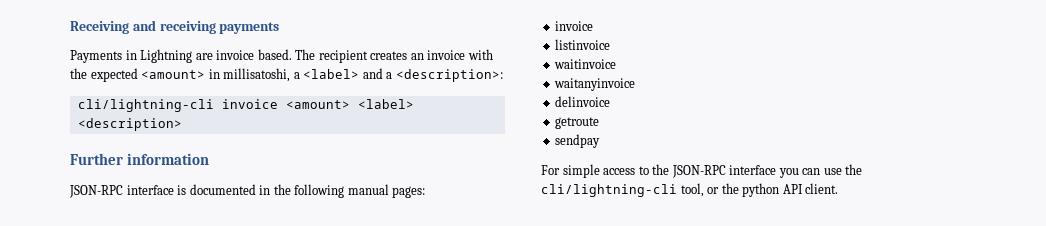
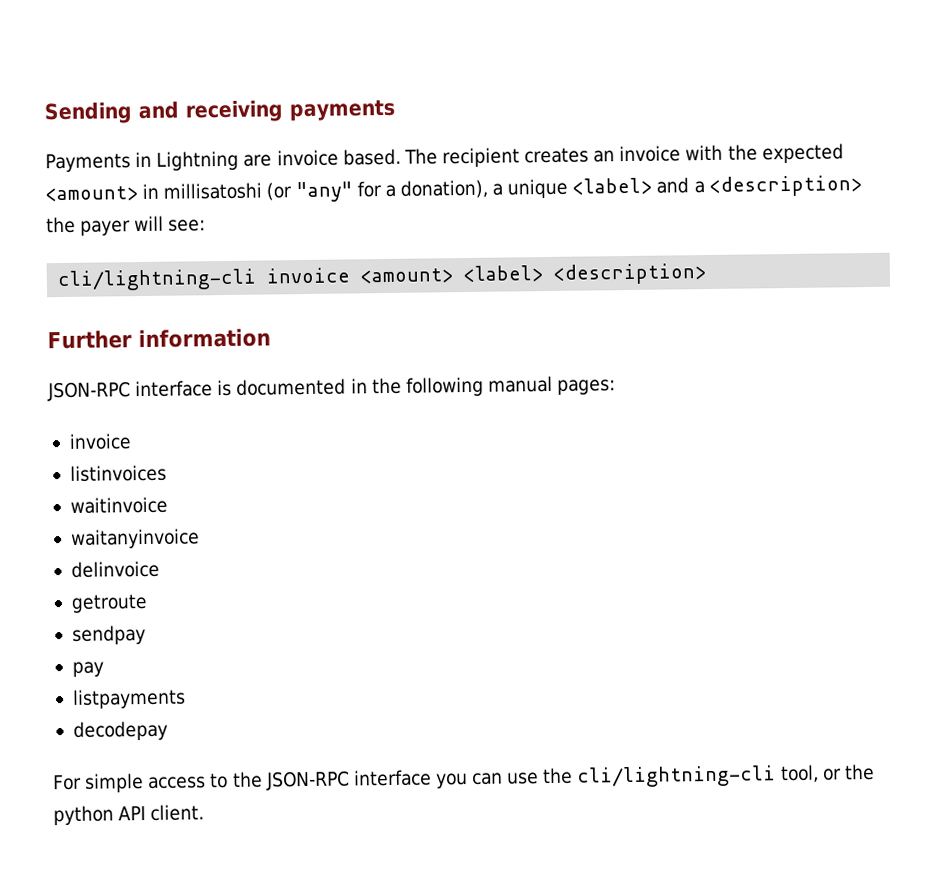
- Receiving and receiving payments
+ Sending and receiving payments
- The recipient creates an invoice with the expected <amount> in millisatoshi, a <label> and a <description>:
+ The recipient creates an invoice with the expected <amount> in millisatoshi (or "any" for a donation), a unique <label> and a <description> the payer will see:
- listinvoice
+ listinvoices
+ pay
+ listpayments
+ decodepay

